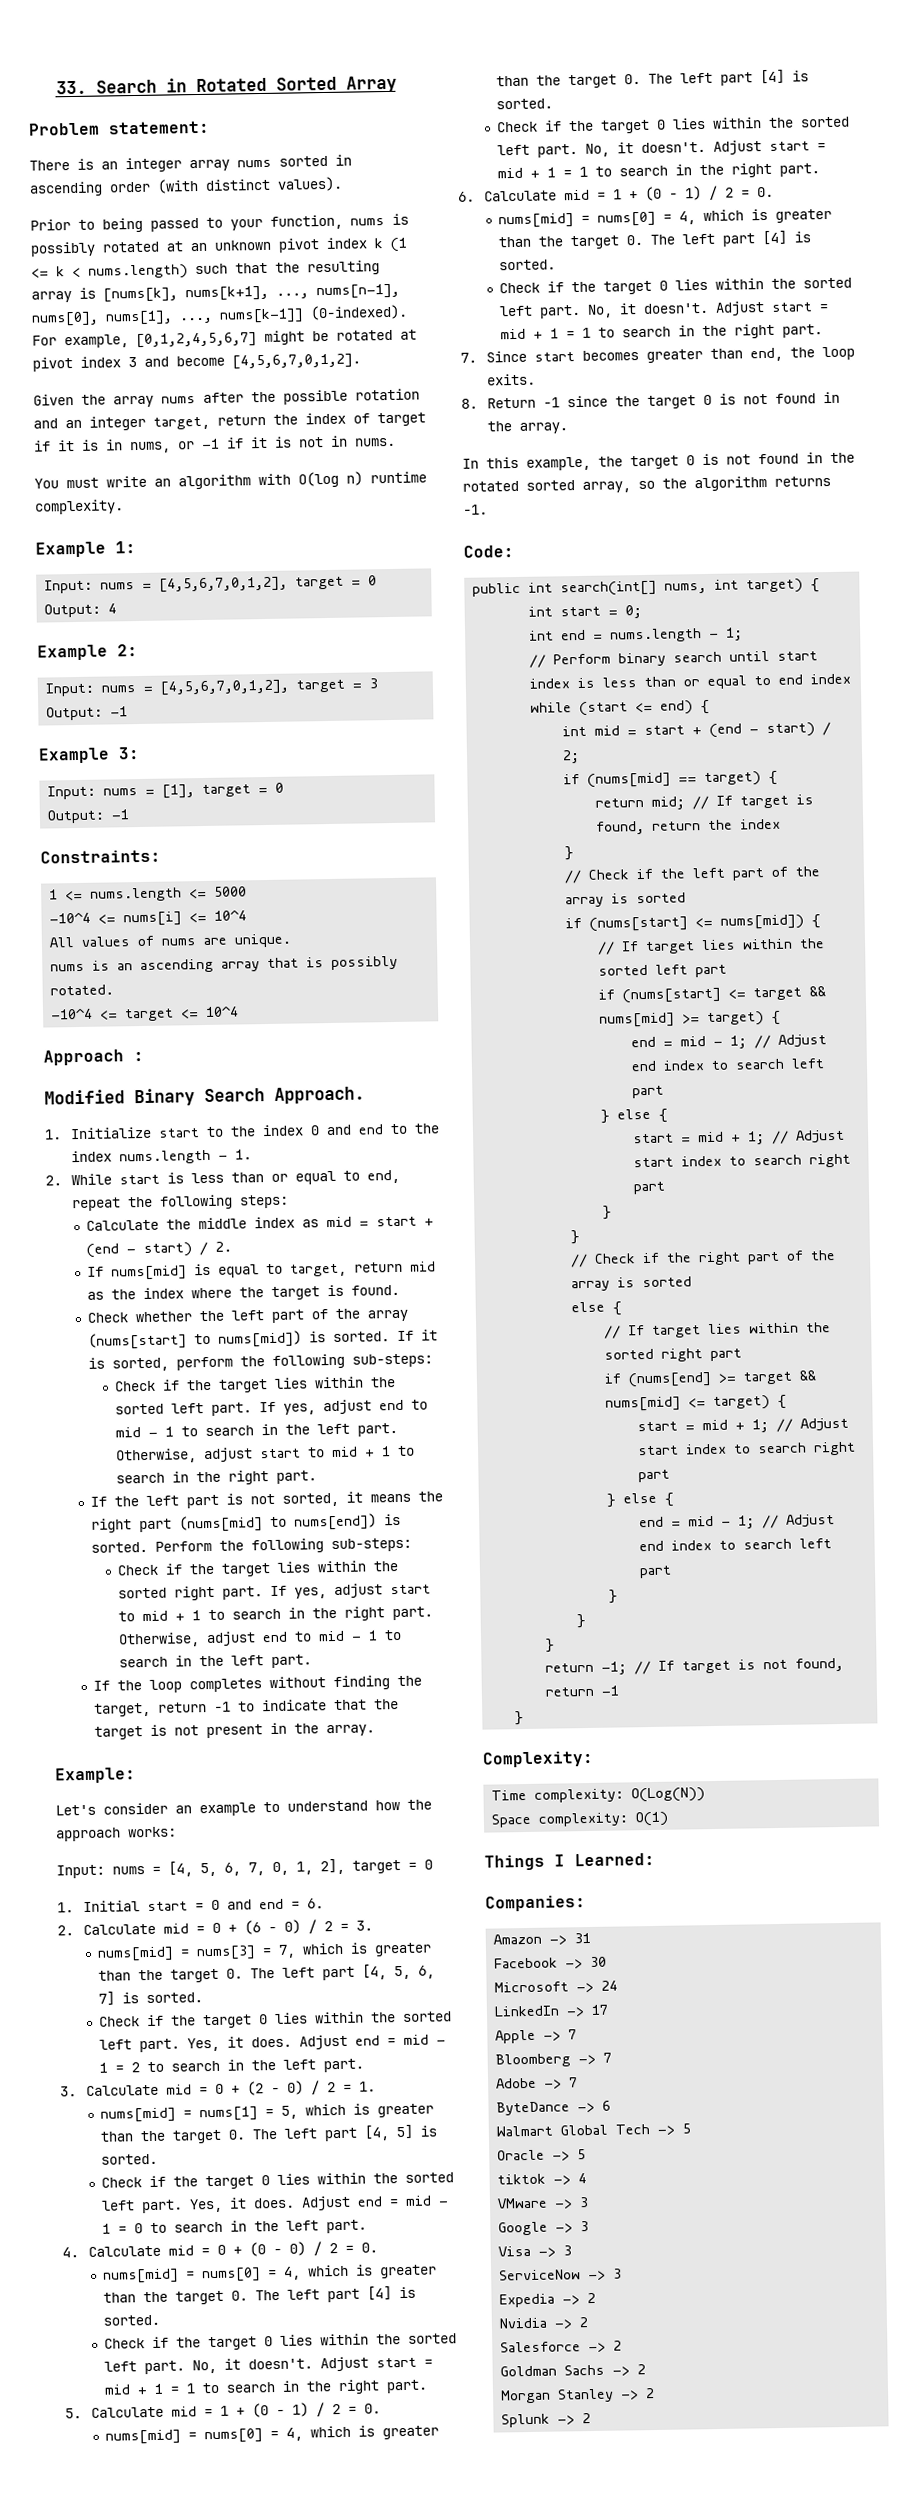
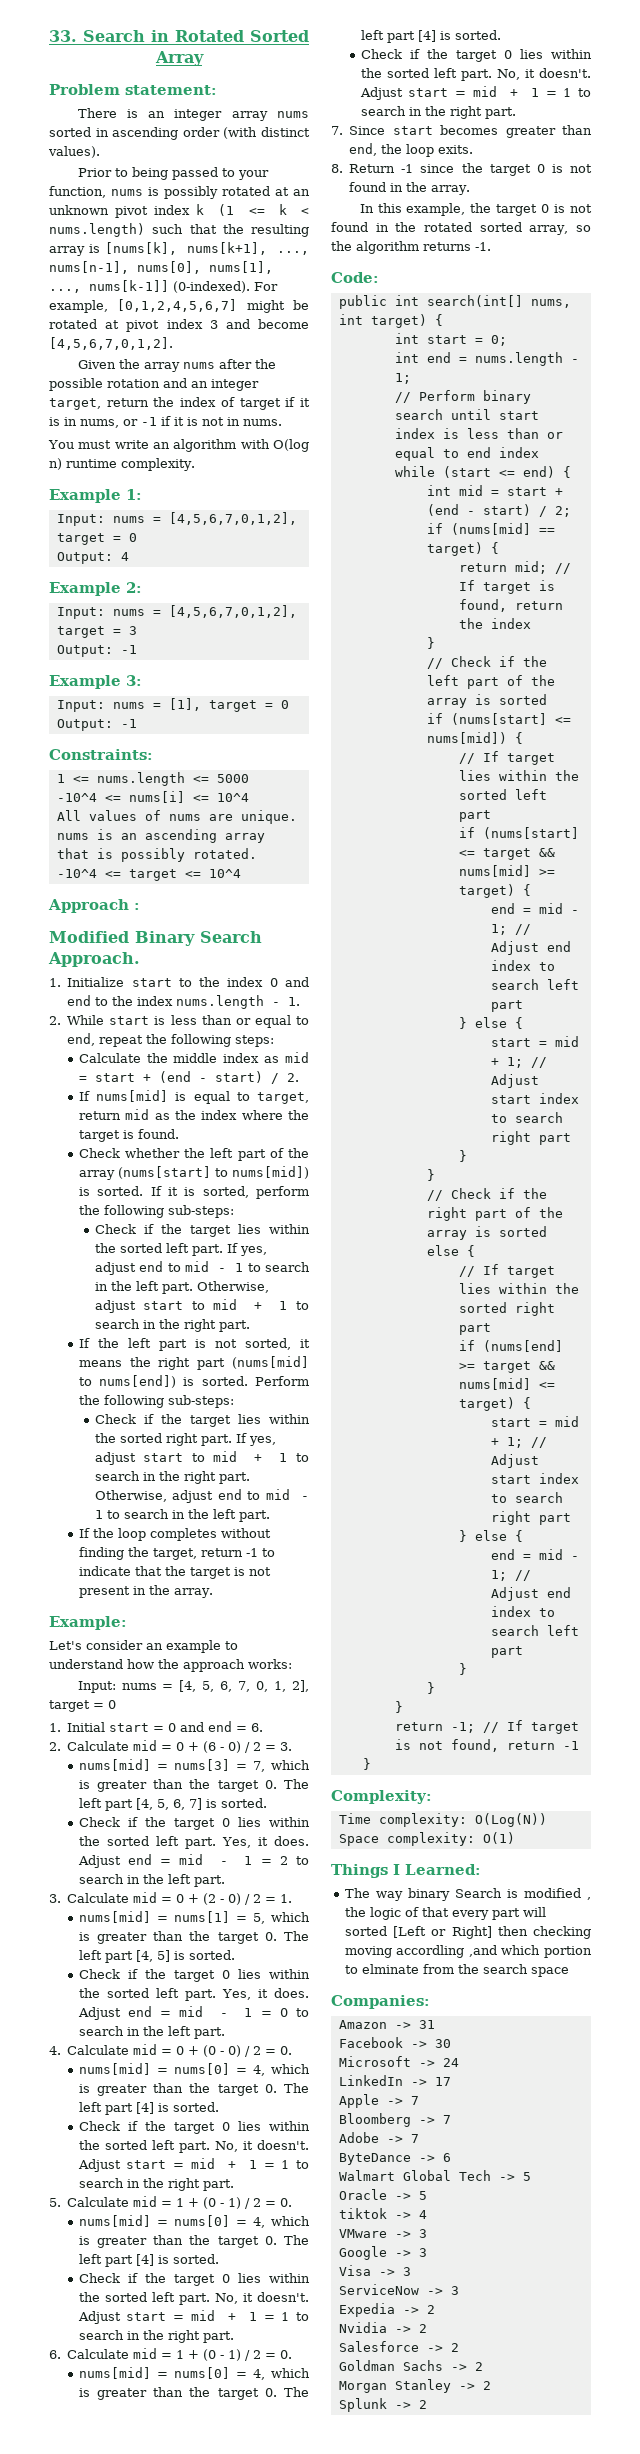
+ The way binary Search is modified , the logic of that every part will sorted [Left or Right] then checking moving accordling ,and which portion to elminate from the search space

